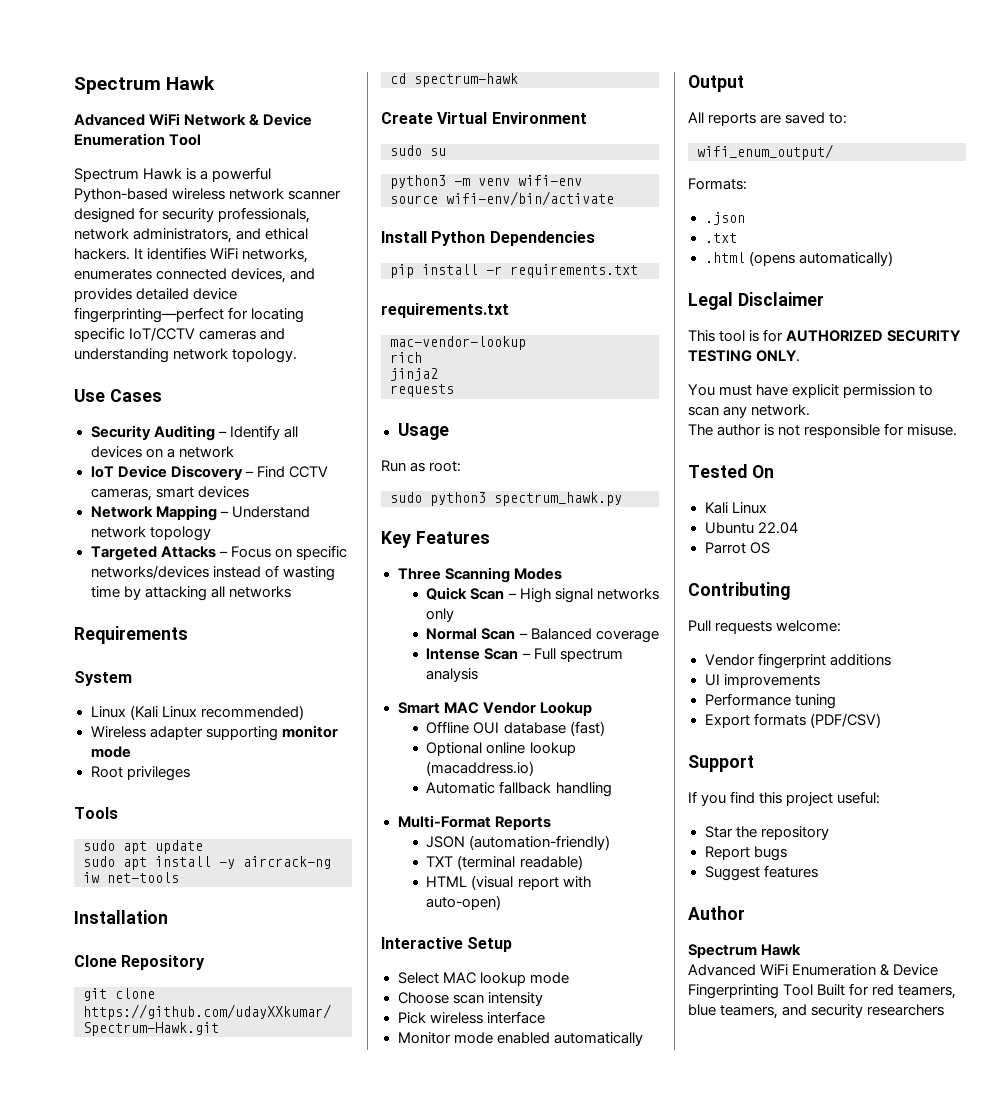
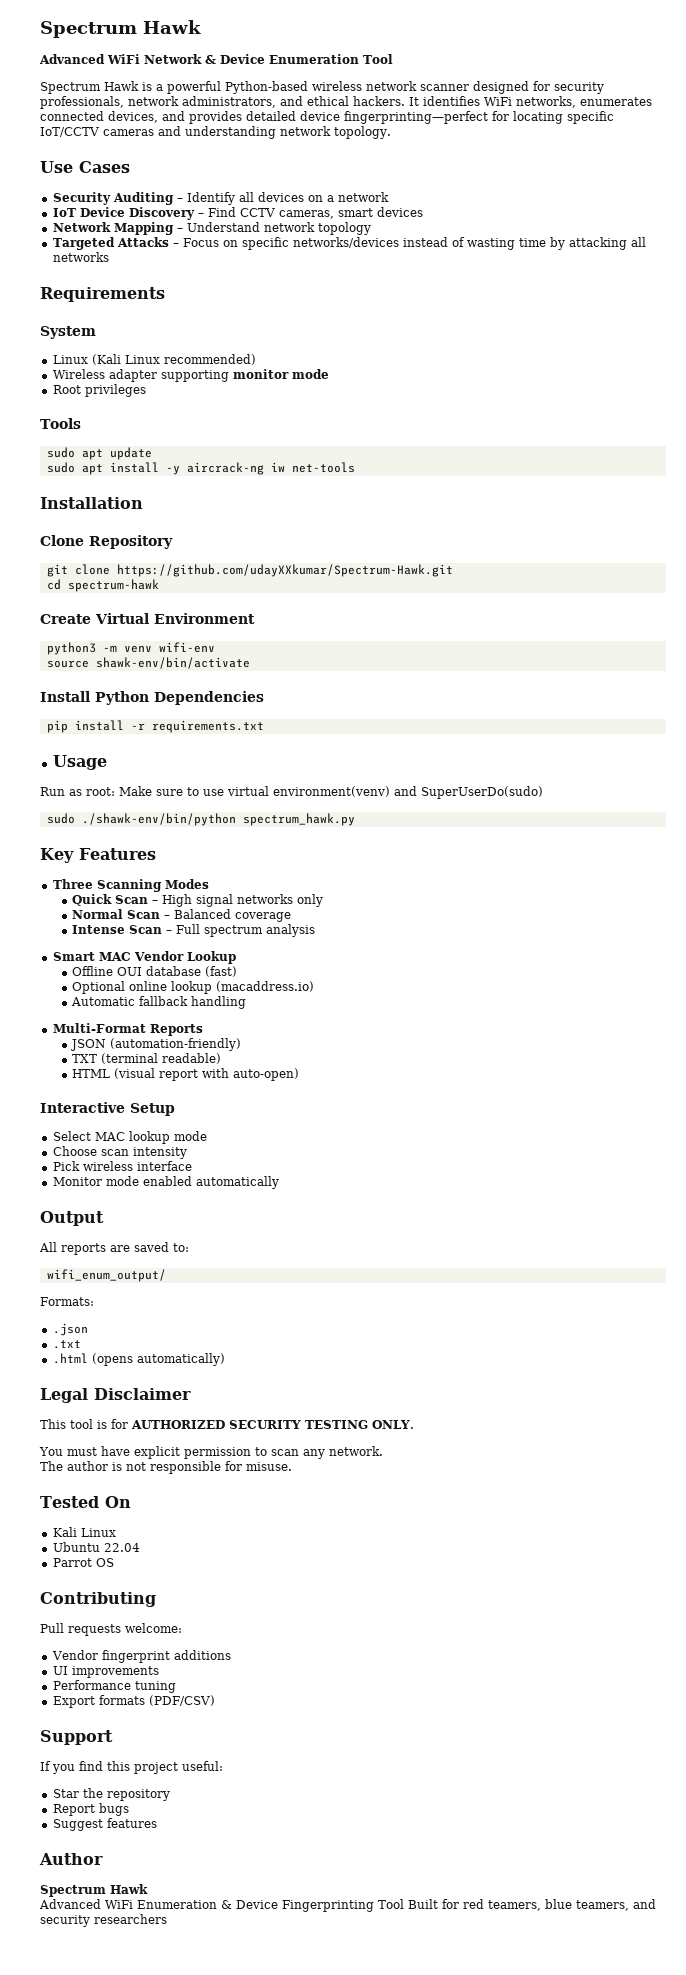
- sudo su
- source wifi-env/bin/activate
+ source shawk-env/bin/activate
  pip install -r requirements.txt
- requirements.txt
- mac-vendor-lookup
- rich
- jinja2
- requests
- Run as root:
- sudo python3 spectrum_hawk.py
+ Run as root: Make sure to use virtual environment(venv) and SuperUserDo(sudo)
+ sudo ./shawk-env/bin/python spectrum_hawk.py

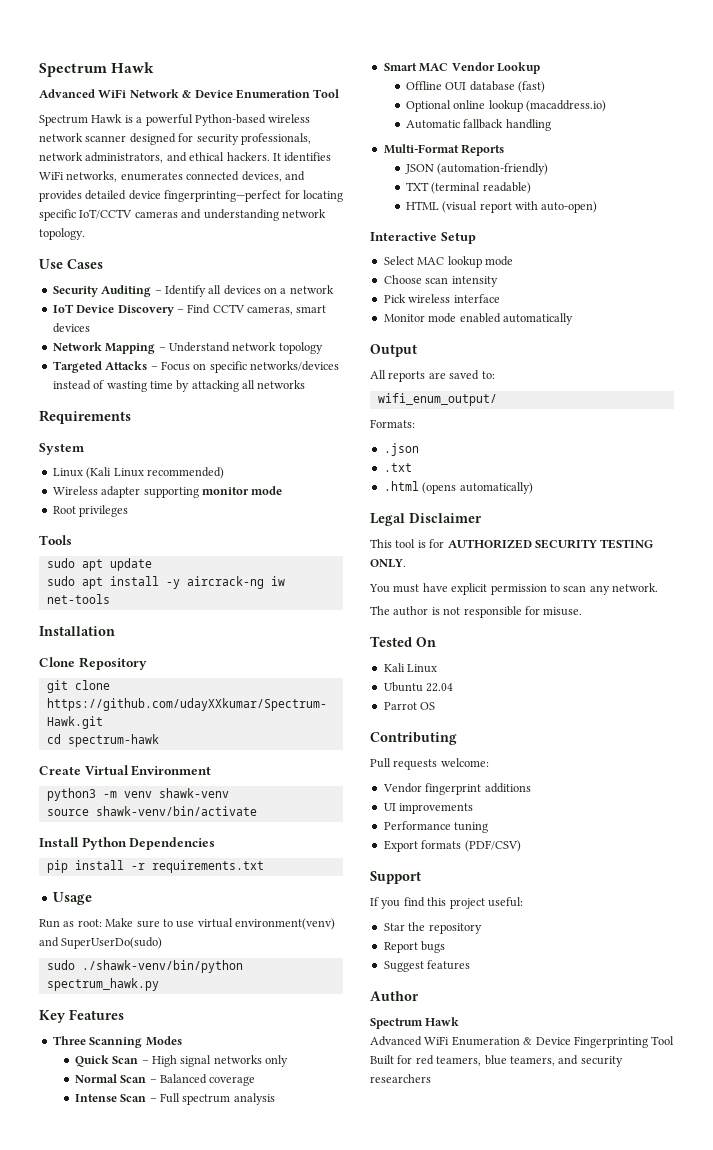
- python3 -m venv wifi-env
+ python3 -m venv shawk-venv
- source shawk-env/bin/activate
+ source shawk-venv/bin/activate
- sudo ./shawk-env/bin/python spectrum_hawk.py
+ sudo ./shawk-venv/bin/python spectrum_hawk.py

